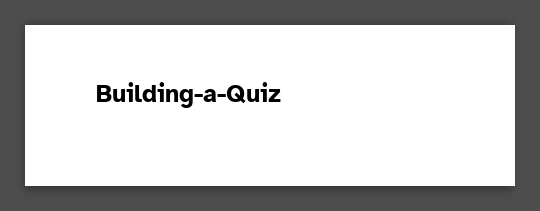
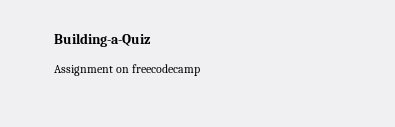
+ Assignment on freecodecamp

